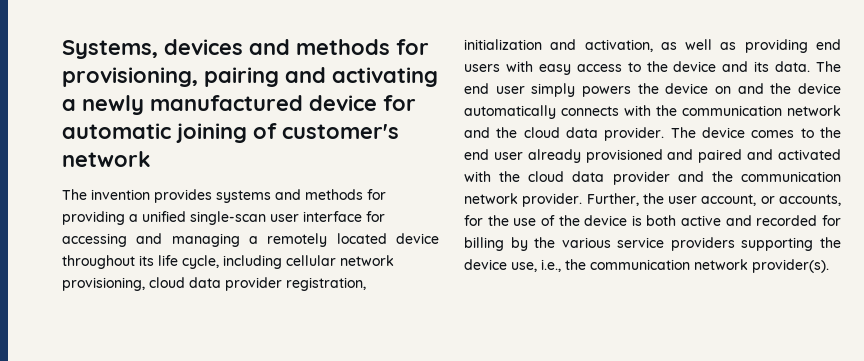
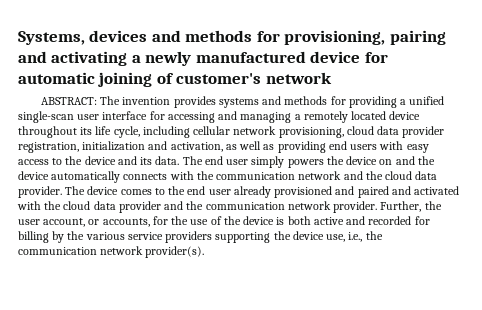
- The invention provides systems and methods for providing a unified single-scan user interface for accessing and managing a remotely located device throughout its life cycle, including cellular network provisioning, cloud data provider registration, initialization and activation, as well as providing end users with easy access to the device and its data.
+ ABSTRACT: The invention provides systems and methods for providing a unified single-scan user interface for accessing and managing a remotely located device throughout its life cycle, including cellular network provisioning, cloud data provider registration, initialization and activation, as well as providing end users with easy access to the device and its data.

